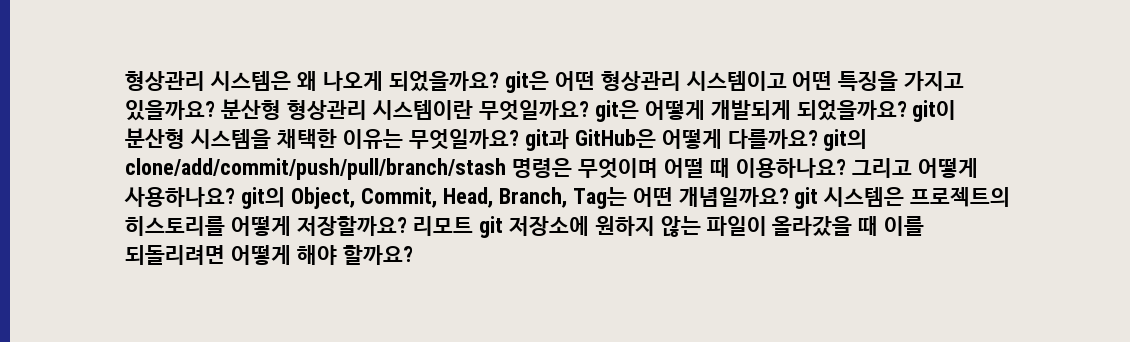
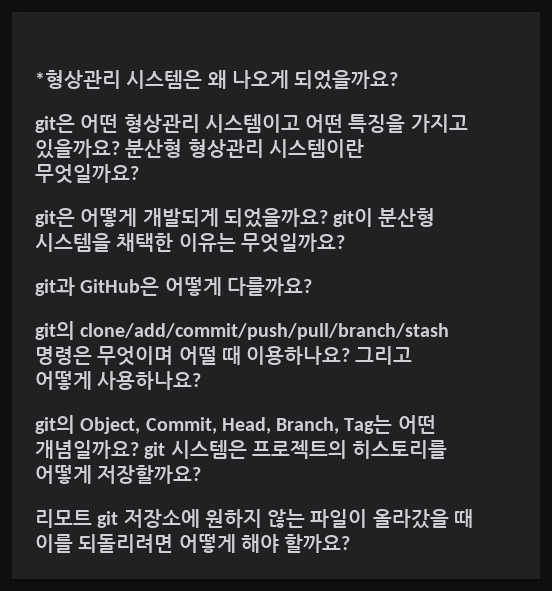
- 형상관리 시스템은 왜 나오게 되었을까요? git은 어떤 형상관리 시스템이고 어떤 특징을 가지고 있을까요?
+ *형상관리 시스템은 왜 나오게 되었을까요?
+ git은 어떤 형상관리 시스템이고 어떤 특징을 가지고 있을까요?
- 분산형 형상관리 시스템이란 무엇일까요? git은 어떻게 개발되게 되었을까요? git이 분산형 시스템을 채택한 이유는 무엇일까요? git과 GitHub은 어떻게 다를까요? git의 clone/add/commit/push/pull/branch/stash 명령은 무엇이며 어떨 때 이용하나요?
+ 분산형 형상관리 시스템이란 무엇일까요?
+ git은 어떻게 개발되게 되었을까요? git이 분산형 시스템을 채택한 이유는 무엇일까요?
+ git과 GitHub은 어떻게 다를까요?
+ git의 clone/add/commit/push/pull/branch/stash 명령은 무엇이며 어떨 때 이용하나요?
- 그리고 어떻게 사용하나요? git의 Object, Commit, Head, Branch, Tag는 어떤 개념일까요? git 시스템은 프로젝트의 히스토리를 어떻게 저장할까요? 리모트 git 저장소에 원하지 않는 파일이 올라갔을 때 이를 되돌리려면 어떻게 해야 할까요?
+ 그리고 어떻게 사용하나요?
+ git의 Object, Commit, Head, Branch, Tag는 어떤 개념일까요? git 시스템은 프로젝트의 히스토리를 어떻게 저장할까요?
+ 리모트 git 저장소에 원하지 않는 파일이 올라갔을 때 이를 되돌리려면 어떻게 해야 할까요?

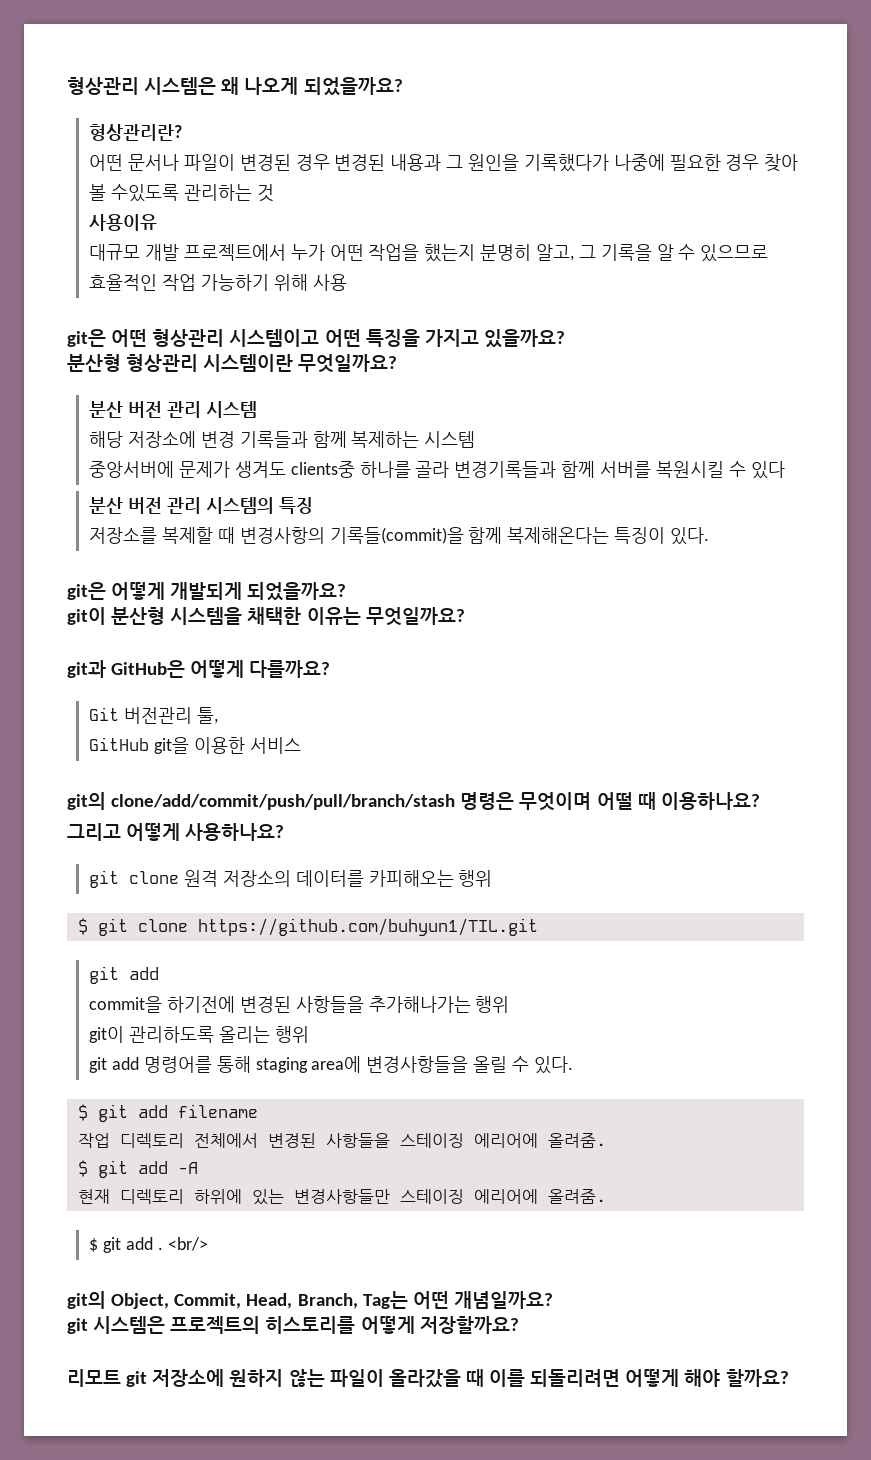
- *형상관리 시스템은 왜 나오게 되었을까요?
+ 형상관리 시스템은 왜 나오게 되었을까요?
+ 형상관리란?
+ 어떤 문서나 파일이 변경된 경우 변경된 내용과 그 원인을 기록했다가 나중에 필요한 경우 찾아 볼 수있도록 관리하는 것
+ 사용이유
+ 대규모 개발 프로젝트에서 누가 어떤 작업을 했는지 분명히 알고, 그 기록을 알 수 있으므로 효율적인 작업 가능하기 위해 사용
- git은 어떤 형상관리 시스템이고 어떤 특징을 가지고 있을까요? 분산형 형상관리 시스템이란 무엇일까요?
+ git은 어떤 형상관리 시스템이고 어떤 특징을 가지고 있을까요?
+ 분산형 형상관리 시스템이란 무엇일까요?
+ 분산 버전 관리 시스템
+ 해당 저장소에 변경 기록들과 함께 복제하는 시스템
+ 중앙서버에 문제가 생겨도 clients중 하나를 골라 변경기록들과 함께 서버를 복원시킬 수 있다
+ 분산 버전 관리 시스템의 특징
+ 저장소를 복제할 때 변경사항의 기록들(commit)을 함께 복제해온다는 특징이 있다.
- git은 어떻게 개발되게 되었을까요? git이 분산형 시스템을 채택한 이유는 무엇일까요?
+ git은 어떻게 개발되게 되었을까요?
+ git이 분산형 시스템을 채택한 이유는 무엇일까요?
+ Git 버전관리 툴,
+ GitHub git을 이용한 서비스
- git의 clone/add/commit/push/pull/branch/stash 명령은 무엇이며 어떨 때 이용하나요? 그리고 어떻게 사용하나요?
+ git의 clone/add/commit/push/pull/branch/stash 명령은 무엇이며 어떨 때 이용하나요?
+ 그리고 어떻게 사용하나요?
+ git clone 원격 저장소의 데이터를 카피해오는 행위
+ $ git clone https://github.com/buhyun1/TIL.git
+ git add
+ commit을 하기전에 변경된 사항들을 추가해나가는 행위
+ git이 관리하도록 올리는 행위
+ git add 명령어를 통해 staging area에 변경사항들을 올릴 수 있다.
+ $ git add filename
+ 작업 디렉토리 전체에서 변경된 사항들을 스테이징 에리어에 올려줌.
+ $ git add -A
+ 현재 디렉토리 하위에 있는 변경사항들만 스테이징 에리어에 올려줌.
+ $ git add . <br/>
- git의 Object, Commit, Head, Branch, Tag는 어떤 개념일까요? git 시스템은 프로젝트의 히스토리를 어떻게 저장할까요?
+ git의 Object, Commit, Head, Branch, Tag는 어떤 개념일까요?
+ git 시스템은 프로젝트의 히스토리를 어떻게 저장할까요?

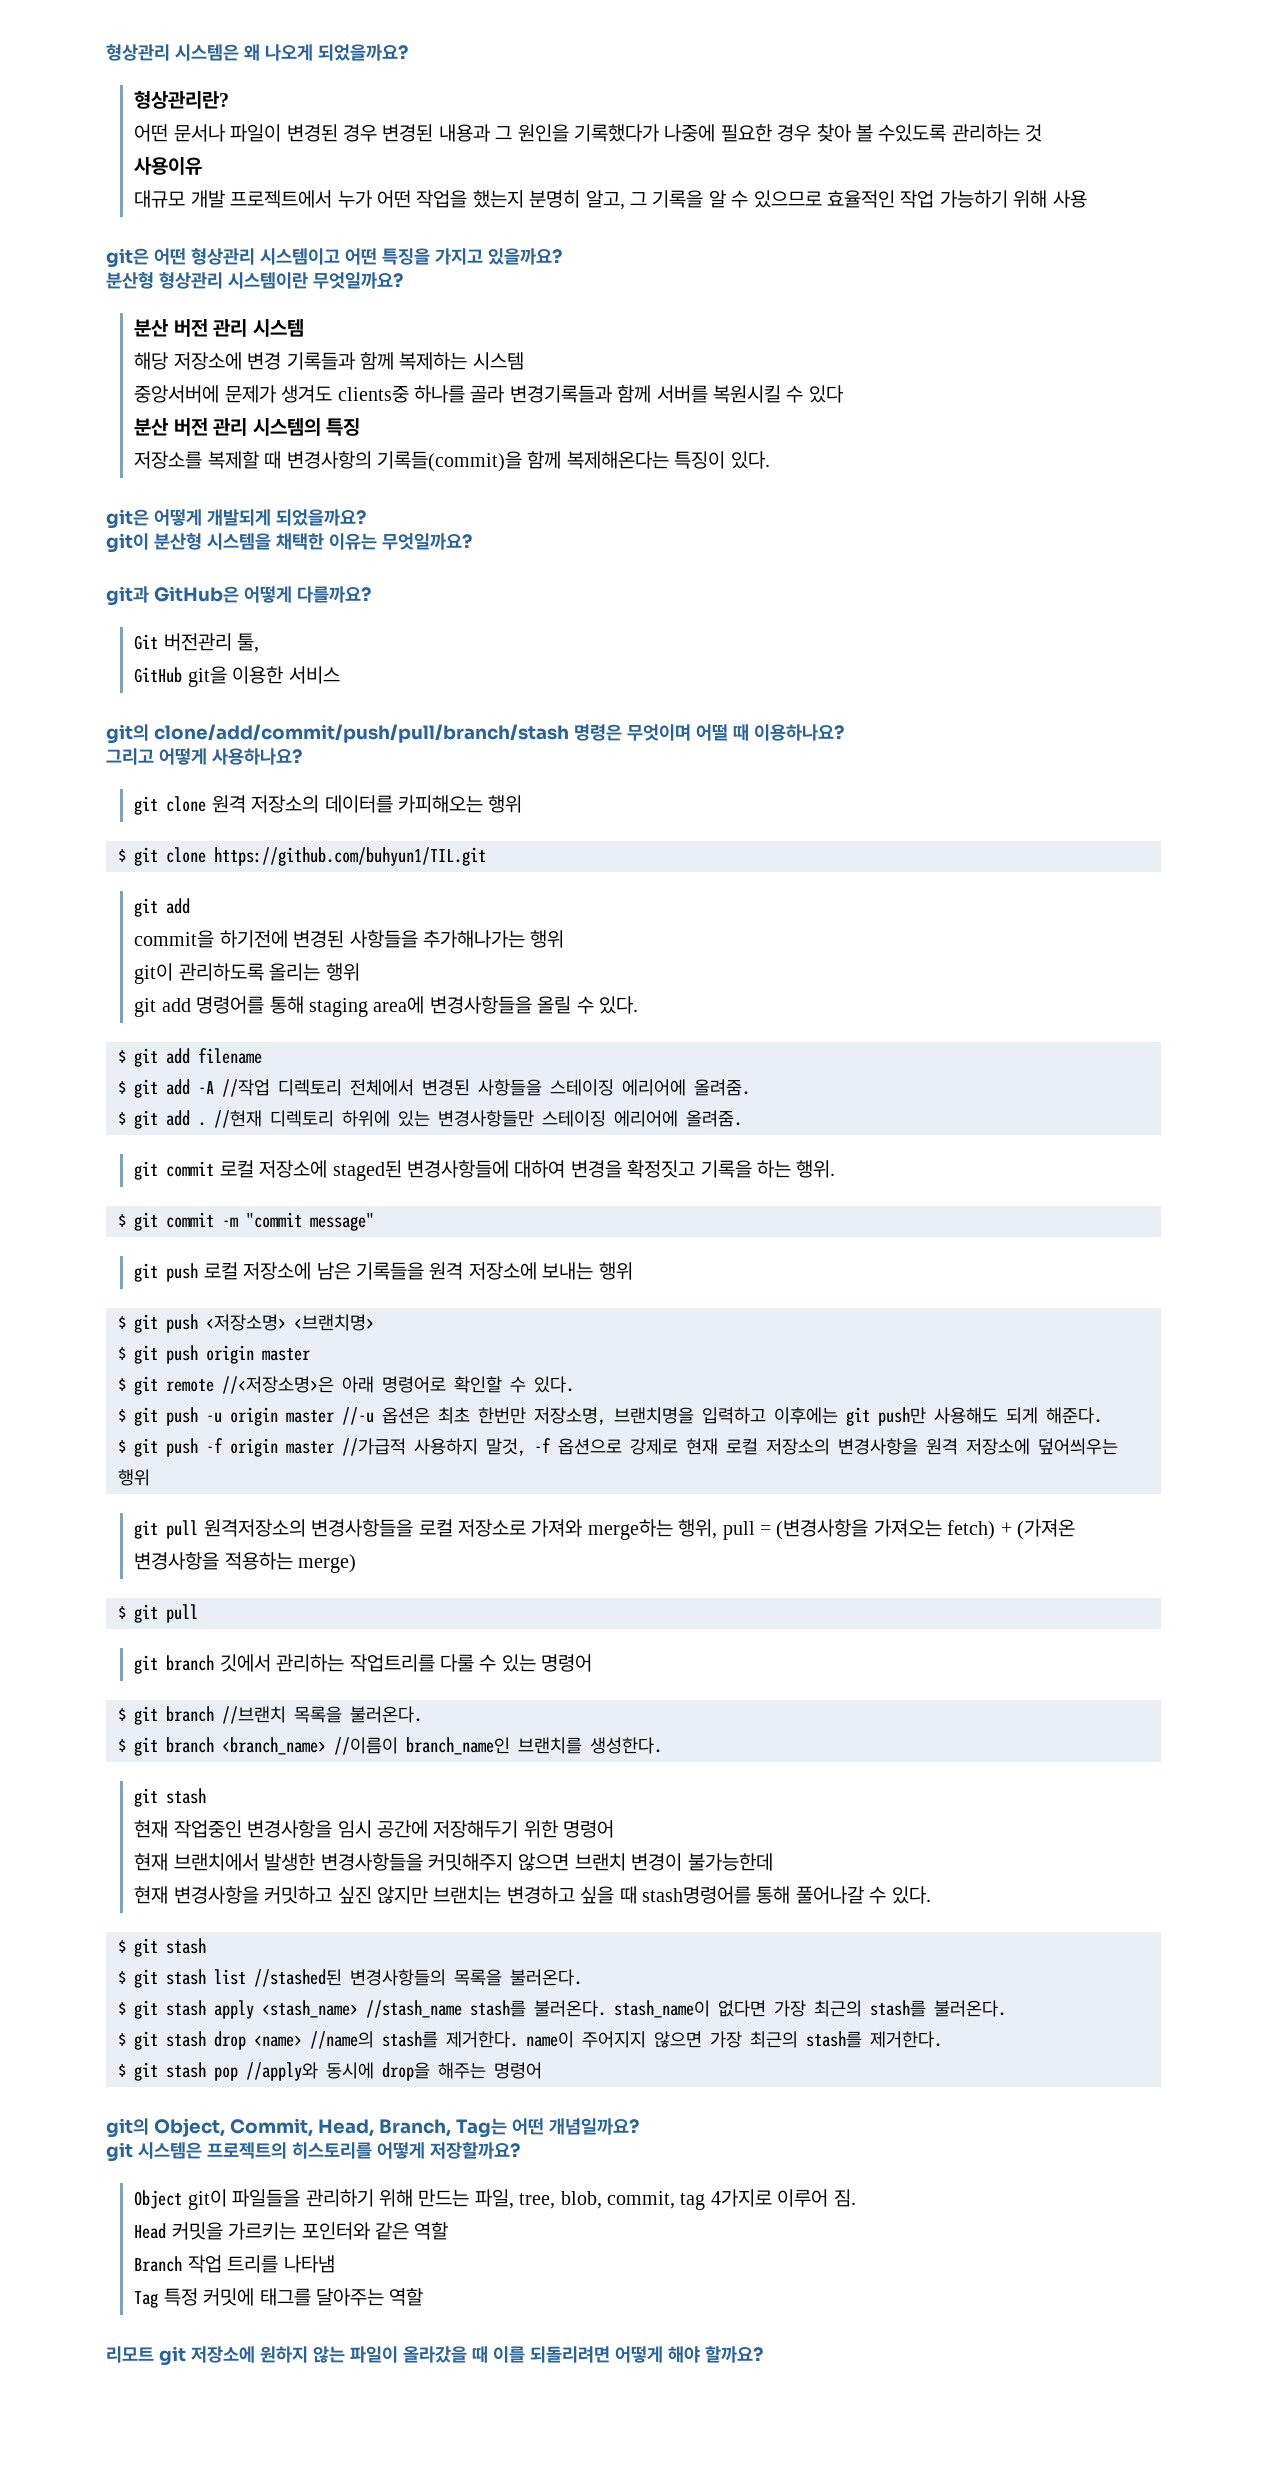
- 작업 디렉토리 전체에서 변경된 사항들을 스테이징 에리어에 올려줌.
+ $ git add -A //작업 디렉토리 전체에서 변경된 사항들을 스테이징 에리어에 올려줌.
- $ git add -A
- 현재 디렉토리 하위에 있는 변경사항들만 스테이징 에리어에 올려줌.
+ $ git add . //현재 디렉토리 하위에 있는 변경사항들만 스테이징 에리어에 올려줌.
- $ git add . <br/>
+ git commit 로컬 저장소에 staged된 변경사항들에 대하여 변경을 확정짓고 기록을 하는 행위.
+ $ git commit -m "commit message"
+ git push 로컬 저장소에 남은 기록들을 원격 저장소에 보내는 행위
+ $ git push <저장소명> <브랜치명>
+ $ git push origin master
+ $ git remote //<저장소명>은 아래 명령어로 확인할 수 있다.
+ $ git push -u origin master //-u 옵션은 최초 한번만 저장소명, 브랜치명을 입력하고 이후에는 git push만 사용해도 되게 해준다.
+ $ git push -f origin master //가급적 사용하지 말것, -f 옵션으로 강제로 현재 로컬 저장소의 변경사항을 원격 저장소에 덮어씌우는 행위
+ git pull 원격저장소의 변경사항들을 로컬 저장소로 가져와 merge하는 행위, pull = (변경사항을 가져오는 fetch) + (가져온 변경사항을 적용하는 merge)
+ $ git pull
+ git branch 깃에서 관리하는 작업트리를 다룰 수 있는 명령어
+ $ git branch //브랜치 목록을 불러온다.
+ $ git branch <branch_name> //이름이 branch_name인 브랜치를 생성한다.
+ git stash
+ 현재 작업중인 변경사항을 임시 공간에 저장해두기 위한 명령어
+ 현재 브랜치에서 발생한 변경사항들을 커밋해주지 않으면 브랜치 변경이 불가능한데
+ 현재 변경사항을 커밋하고 싶진 않지만 브랜치는 변경하고 싶을 때 stash명령어를 통해 풀어나갈 수 있다.
+ $ git stash
+ $ git stash list //stashed된 변경사항들의 목록을 불러온다.
+ $ git stash apply <stash_name> //stash_name stash를 불러온다. stash_name이 없다면 가장 최근의 stash를 불러온다.
+ $ git stash drop <name> //name의 stash를 제거한다. name이 주어지지 않으면 가장 최근의 stash를 제거한다.
+ $ git stash pop //apply와 동시에 drop을 해주는 명령어
+ Object git이 파일들을 관리하기 위해 만드는 파일, tree, blob, commit, tag 4가지로 이루어 짐.
+ Head 커밋을 가르키는 포인터와 같은 역할
+ Branch 작업 트리를 나타냄
+ Tag 특정 커밋에 태그를 달아주는 역할

